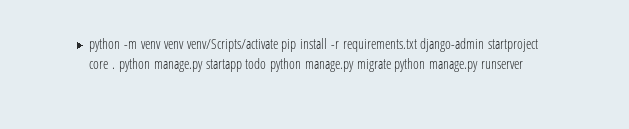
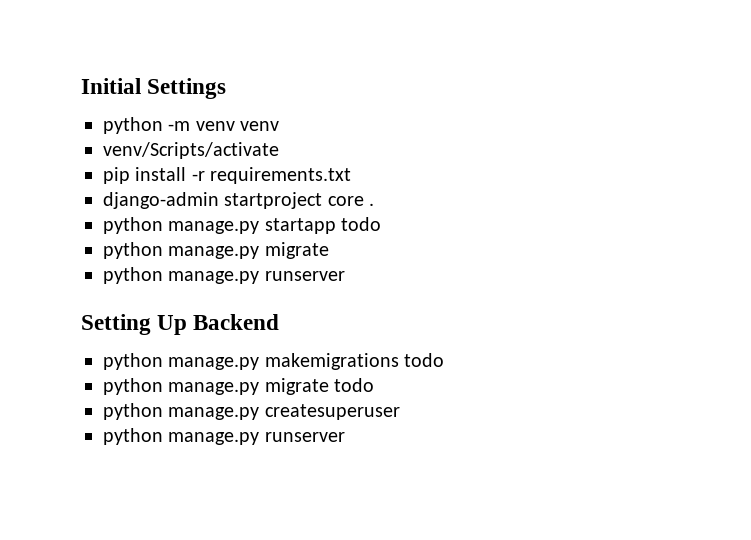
+ Initial Settings
- python -m venv venv venv/Scripts/activate pip install -r requirements.txt django-admin startproject core . python manage.py startapp todo python manage.py migrate python manage.py runserver
+ python -m venv venv
+ venv/Scripts/activate
+ pip install -r requirements.txt
+ django-admin startproject core .
+ python manage.py startapp todo
+ python manage.py migrate
+ python manage.py runserver
+ Setting Up Backend
+ python manage.py makemigrations todo
+ python manage.py migrate todo
+ python manage.py createsuperuser
+ python manage.py runserver

